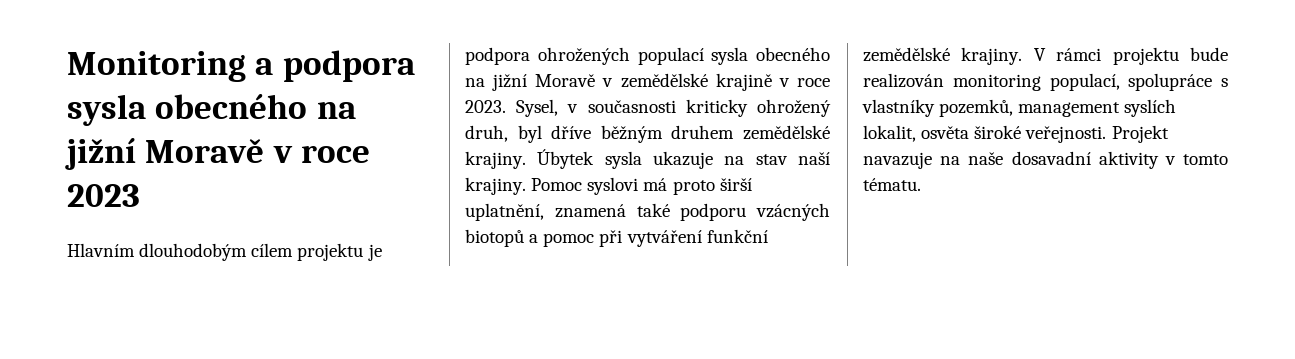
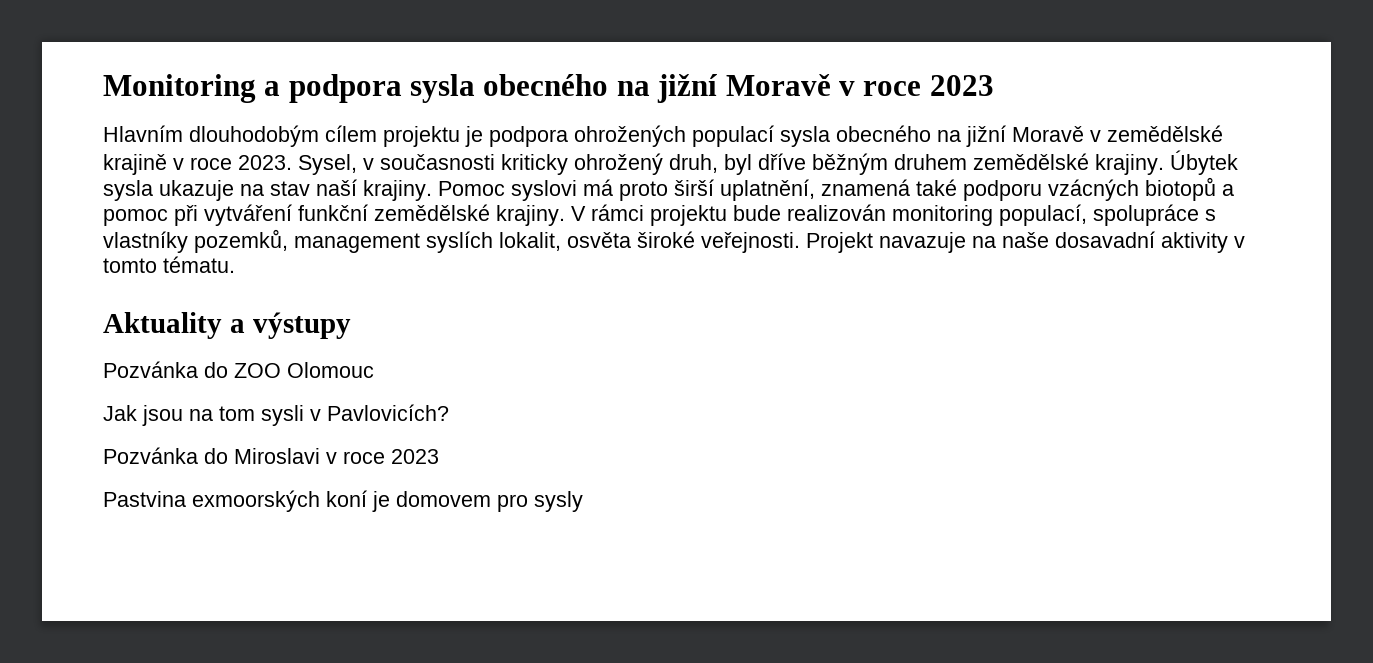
+ Aktuality a výstupy
+ Pozvánka do ZOO Olomouc
+ Jak jsou na tom sysli v Pavlovicích?
+ Pozvánka do Miroslavi v roce 2023
+ Pastvina exmoorských koní je domovem pro sysly

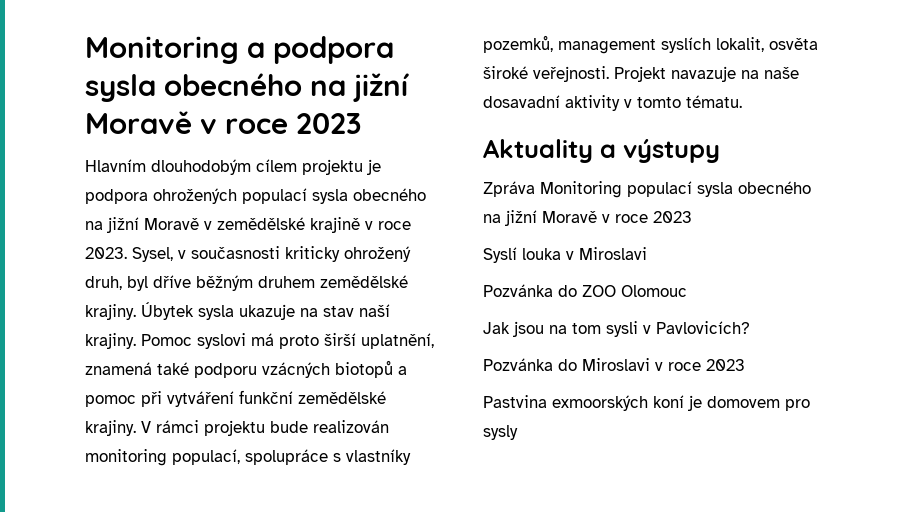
+ Zpráva Monitoring populací sysla obecného na jižní Moravě v roce 2023
+ Syslí louka v Miroslavi

